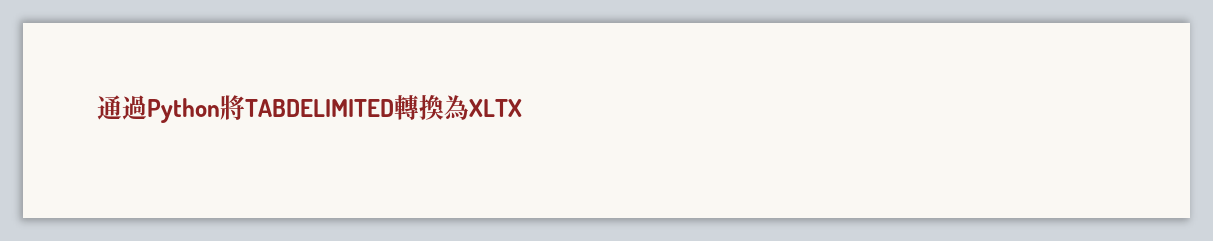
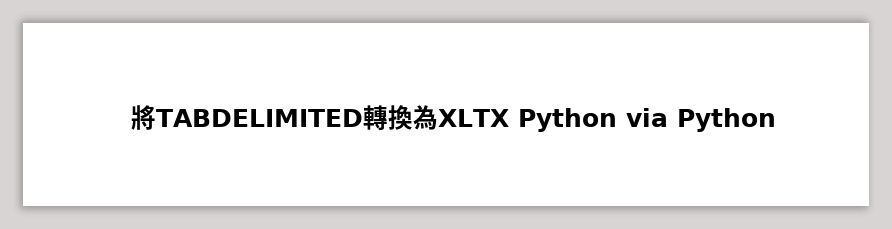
- 通過Python將TABDELIMITED轉換為XLTX
+ 將TABDELIMITED轉換為XLTX Python via Python

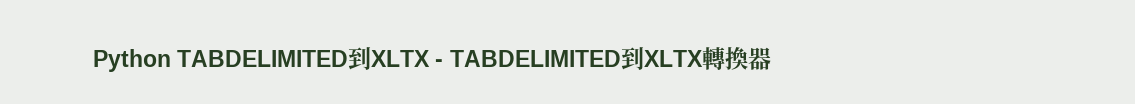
- 將TABDELIMITED轉換為XLTX Python via Python
+ Python TABDELIMITED到XLTX - TABDELIMITED到XLTX轉換器

